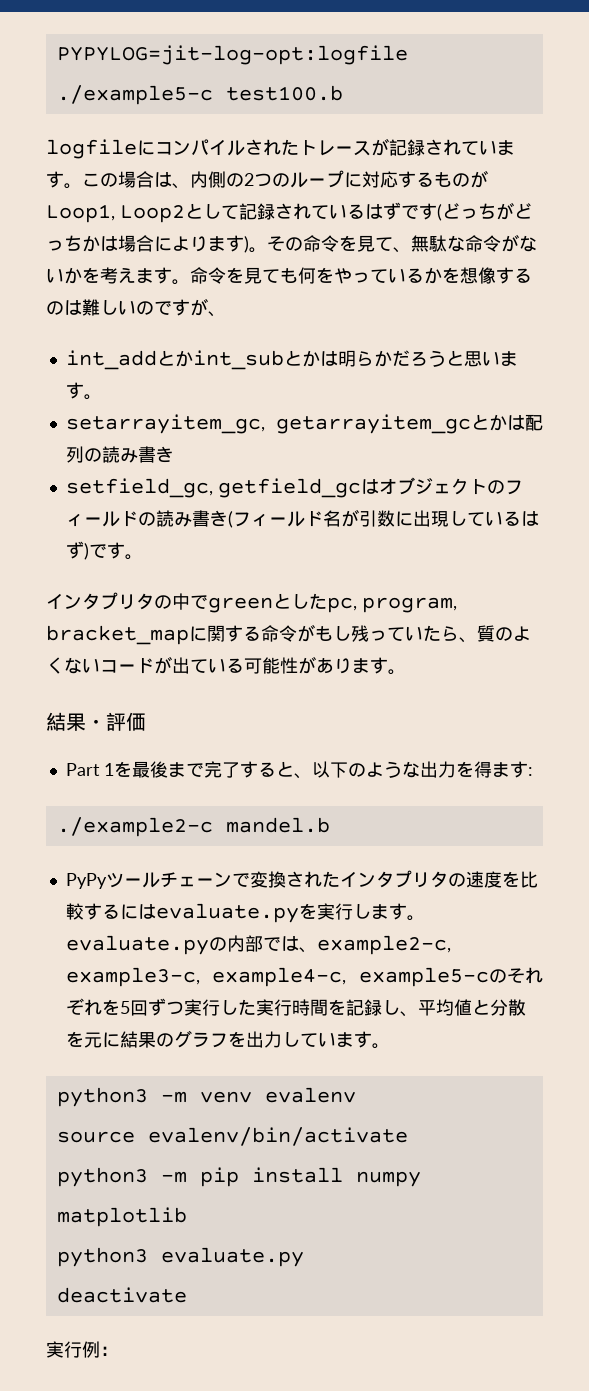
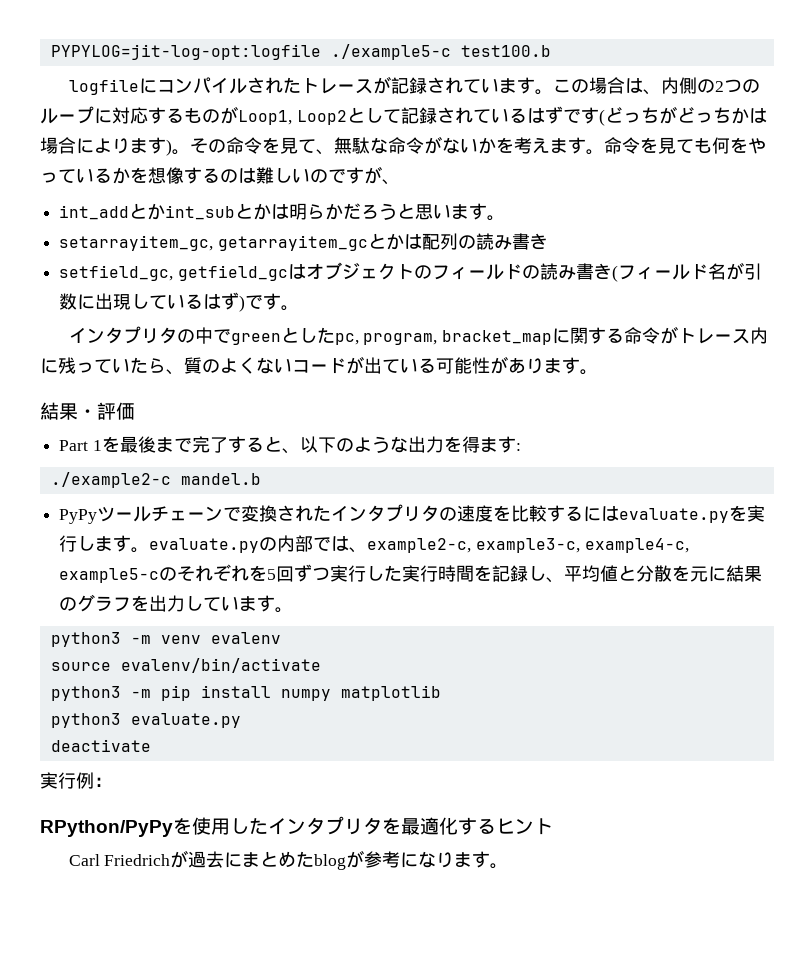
- インタプリタの中でgreenとしたpc, program, bracket_mapに関する命令がもし残っていたら、質のよくないコードが出ている可能性があります。
+ インタプリタの中でgreenとしたpc, program, bracket_mapに関する命令がトレース内に残っていたら、質のよくないコードが出ている可能性があります。
+ RPython/PyPyを使用したインタプリタを最適化するヒント
+ Carl Friedrichが過去にまとめたblogが参考になります。

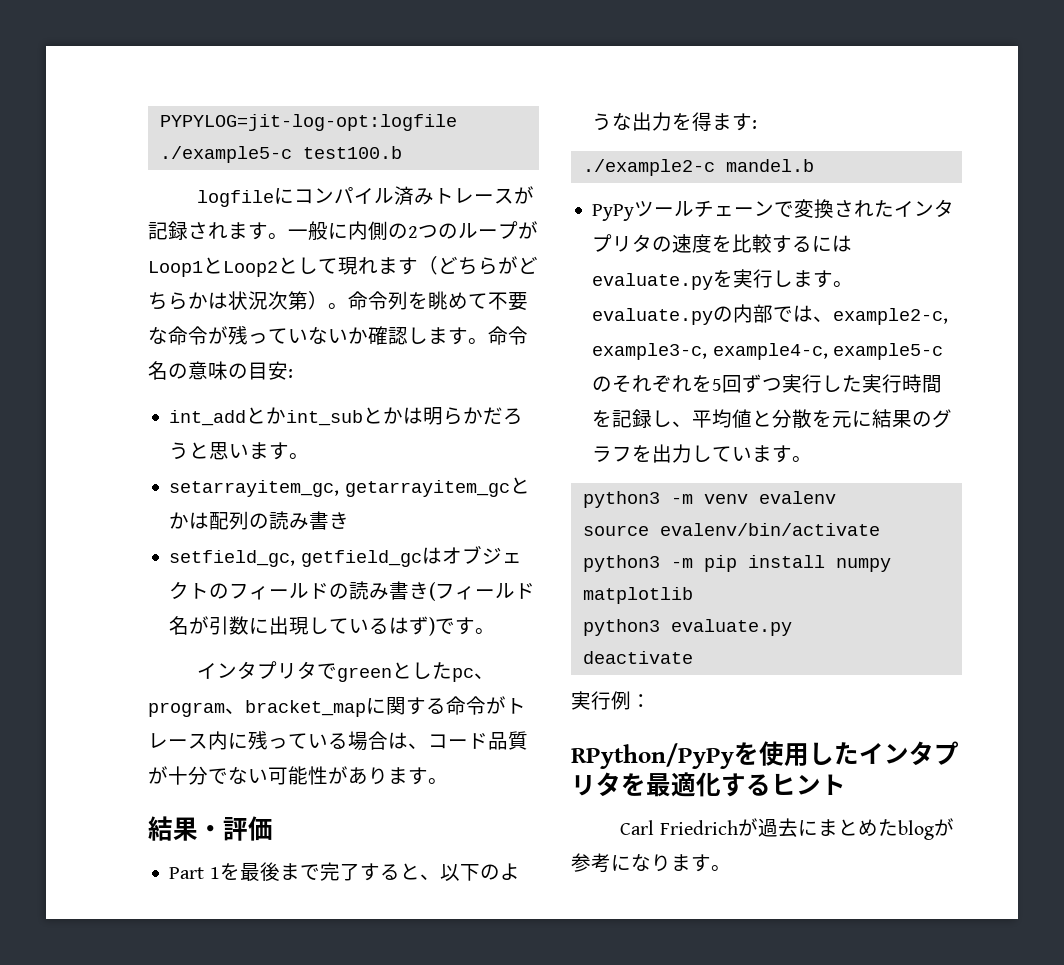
- logfileにコンパイルされたトレースが記録されています。この場合は、内側の2つのループに対応するものがLoop1, Loop2として記録されているはずです(どっちがどっちかは場合によります)。その命令を見て、無駄な命令がないかを考えます。命令を見ても何をやっているかを想像するのは難しいのですが、
+ logfileにコンパイル済みトレースが記録されます。一般に内側の2つのループがLoop1とLoop2として現れます（どちらがどちらかは状況次第）。命令列を眺めて不要な命令が残っていないか確認します。命令名の意味の目安:
- インタプリタの中でgreenとしたpc, program, bracket_mapに関する命令がトレース内に残っていたら、質のよくないコードが出ている可能性があります。
+ インタプリタでgreenとしたpc、program、bracket_mapに関する命令がトレース内に残っている場合は、コード品質が十分でない可能性があります。

